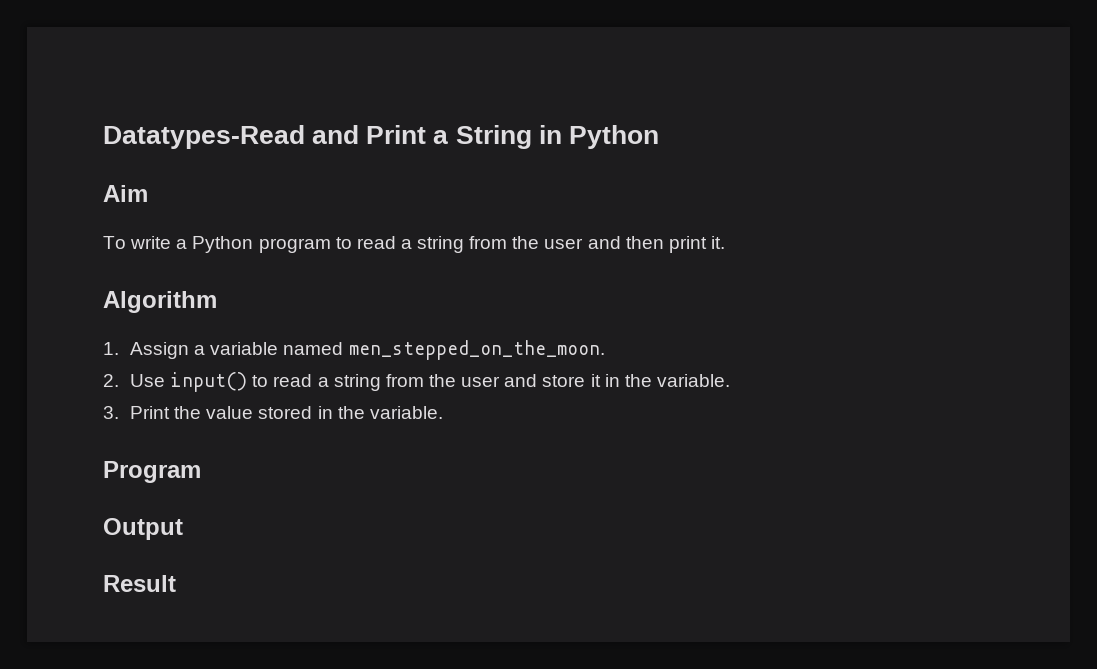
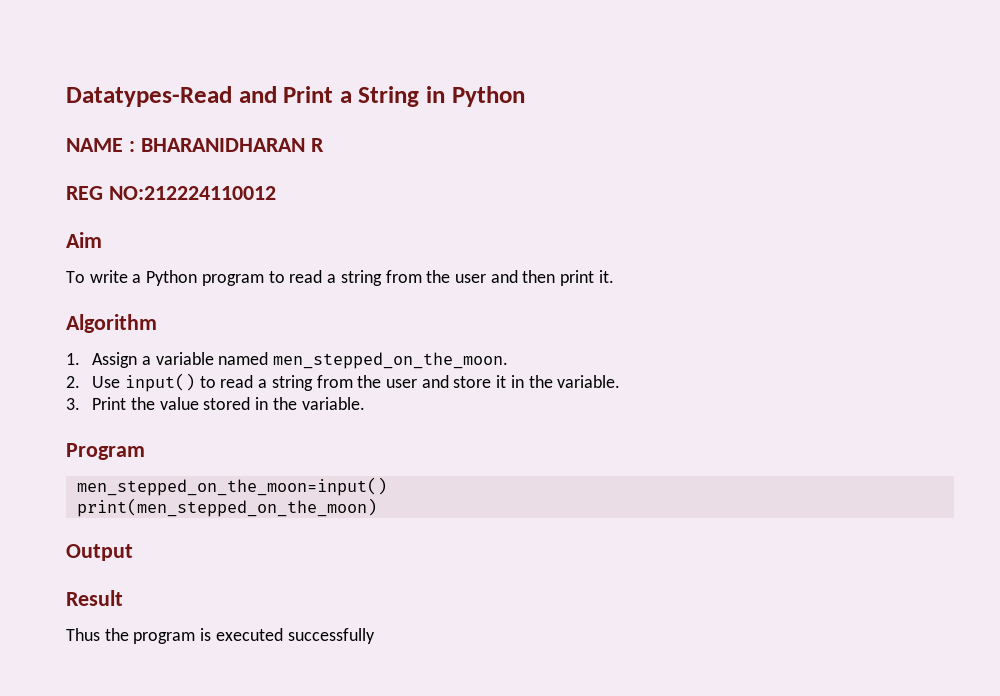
+ NAME : BHARANIDHARAN R
+ REG NO:212224110012
+ men_stepped_on_the_moon=input()
+ print(men_stepped_on_the_moon)
+ Thus the program is executed successfully

